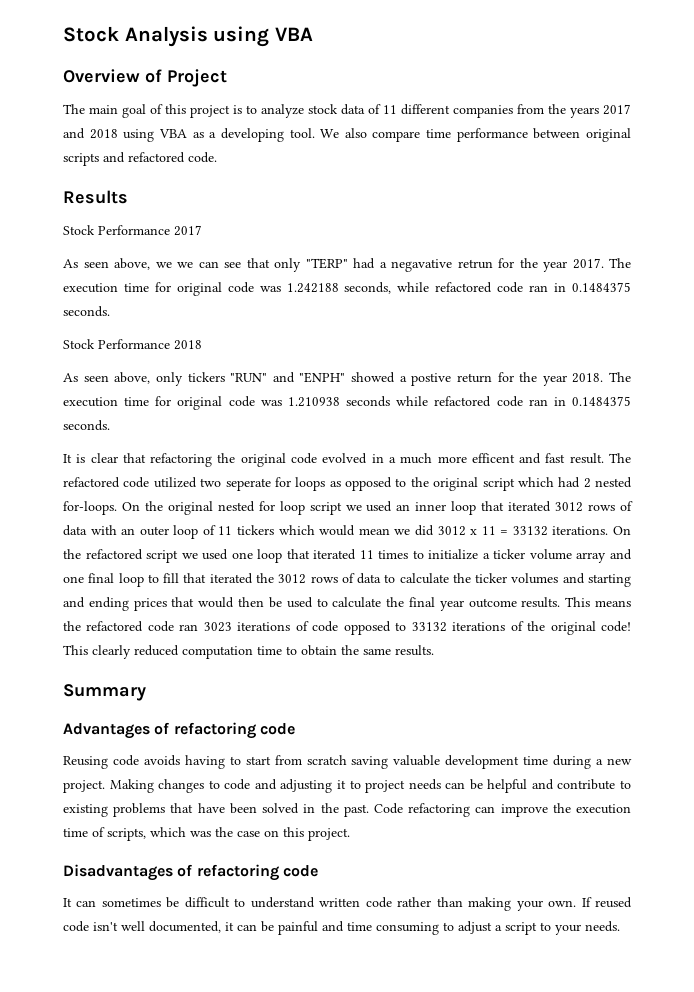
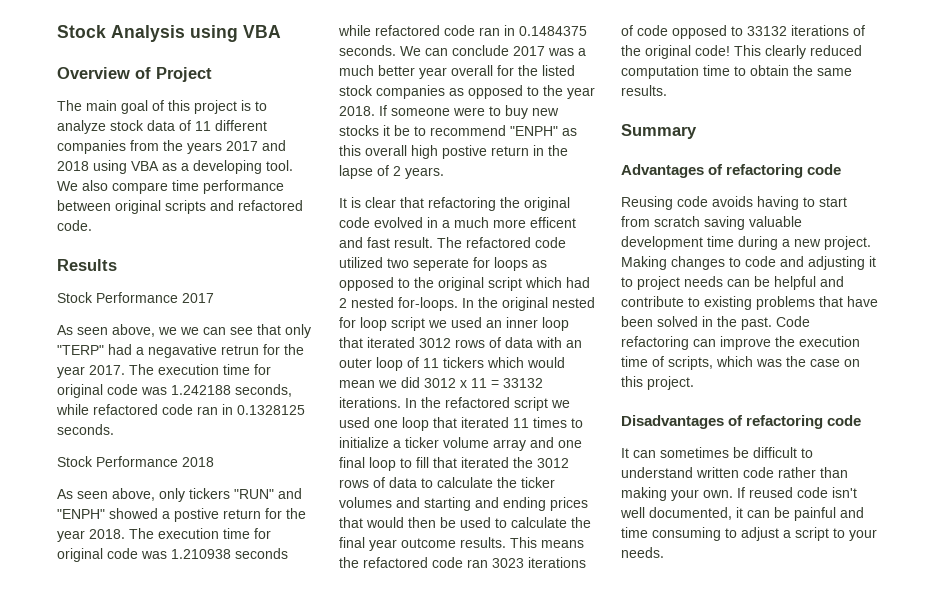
- The execution time for original code was 1.242188 seconds, while refactored code ran in 0.1484375 seconds.
+ The execution time for original code was 1.242188 seconds, while refactored code ran in 0.1328125 seconds.
+ We can conclude 2017 was a much better year overall for the listed stock companies as opposed to the year 2018. If someone were to buy new stocks it be to recommend "ENPH" as this overall high postive return in the lapse of 2 years.
- On the original nested for loop script we used an inner loop that iterated 3012 rows of data with an outer loop of 11 tickers which would mean we did 3012 x 11 = 33132 iterations.
+ In the original nested for loop script we used an inner loop that iterated 3012 rows of data with an outer loop of 11 tickers which would mean we did 3012 x 11 = 33132 iterations.
- On the refactored script we used one loop that iterated 11 times to initialize a ticker volume array and one final loop to fill that iterated the 3012 rows of data to calculate the ticker volumes and starting and ending prices that would then be used to calculate the final year outcome results.
+ In the refactored script we used one loop that iterated 11 times to initialize a ticker volume array and one final loop to fill that iterated the 3012 rows of data to calculate the ticker volumes and starting and ending prices that would then be used to calculate the final year outcome results.

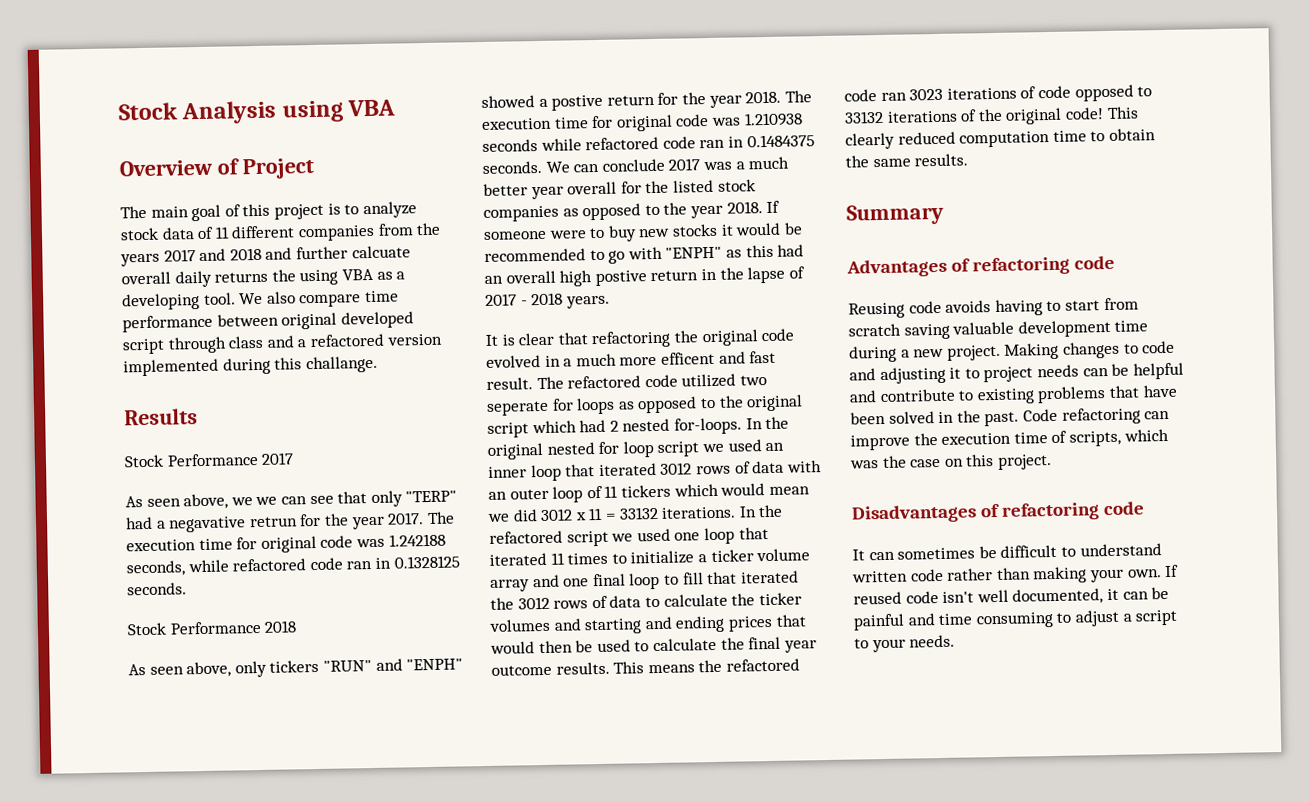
- The main goal of this project is to analyze stock data of 11 different companies from the years 2017 and 2018 using VBA as a developing tool.
+ The main goal of this project is to analyze stock data of 11 different companies from the years 2017 and 2018 and further calcuate overall daily returns the using VBA as a developing tool.
- We also compare time performance between original scripts and refactored code.
+ We also compare time performance between original developed script through class and a refactored version implemented during this challange.
- If someone were to buy new stocks it be to recommend "ENPH" as this overall high postive return in the lapse of 2 years.
+ If someone were to buy new stocks it would be recommended to go with "ENPH" as this had an overall high postive return in the lapse of 2017 - 2018 years.

